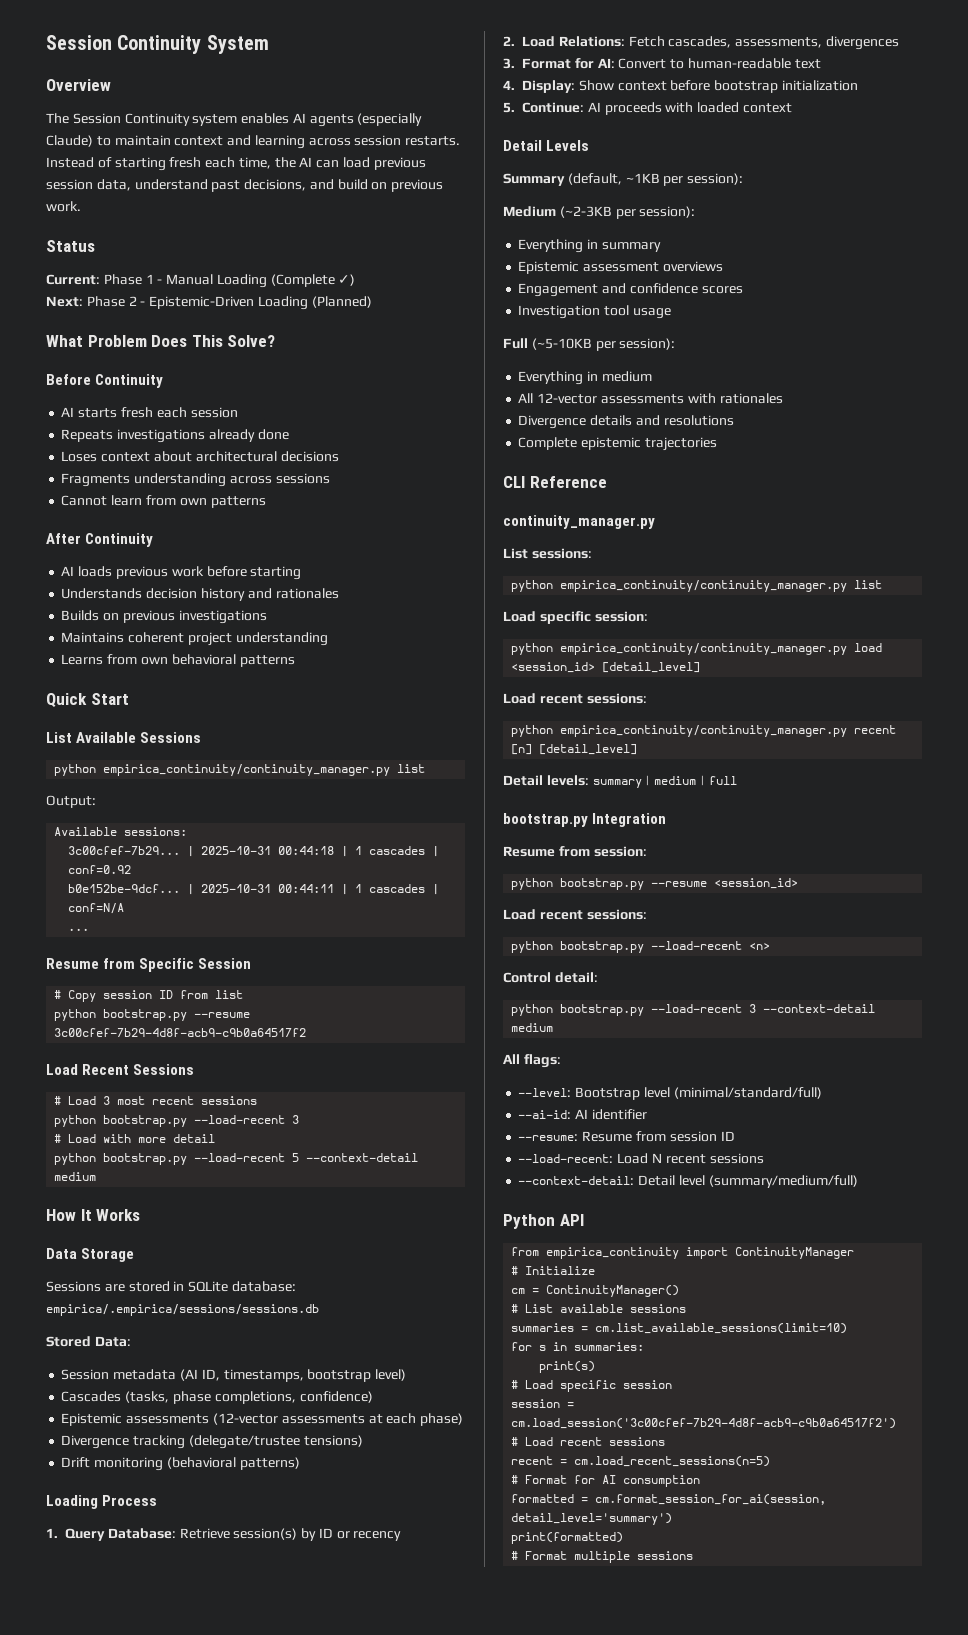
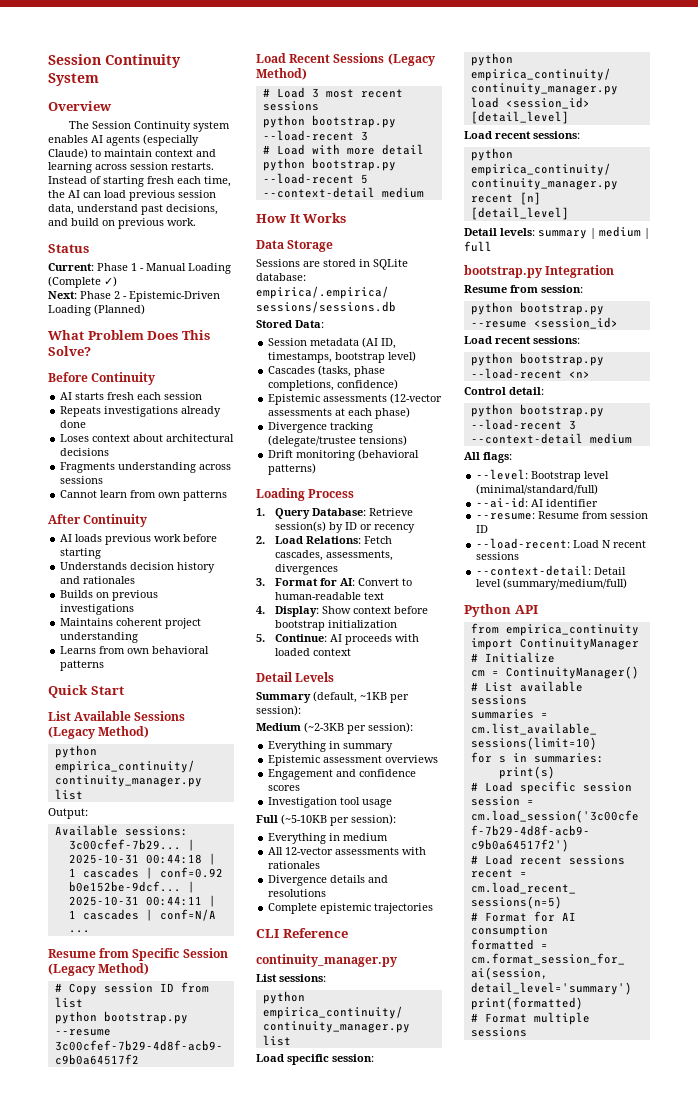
- List Available Sessions
+ List Available Sessions (Legacy Method)
- Resume from Specific Session
+ Resume from Specific Session (Legacy Method)
- Load Recent Sessions
+ Load Recent Sessions (Legacy Method)

